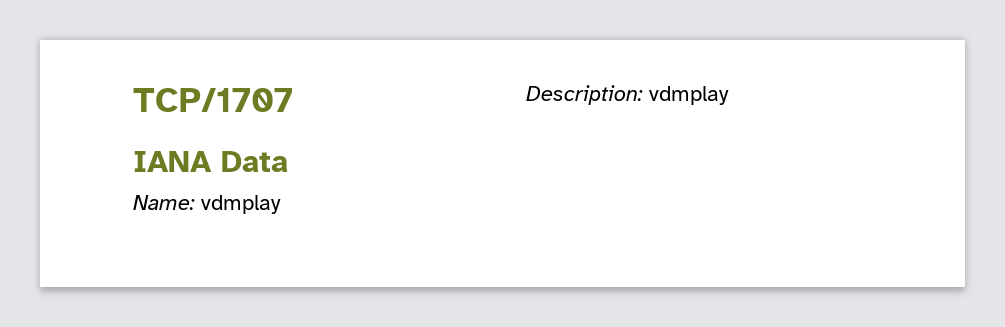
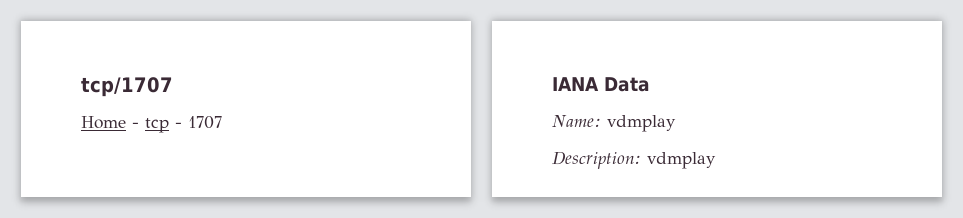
- TCP/1707
+ tcp/1707
+ Home - tcp - 1707

